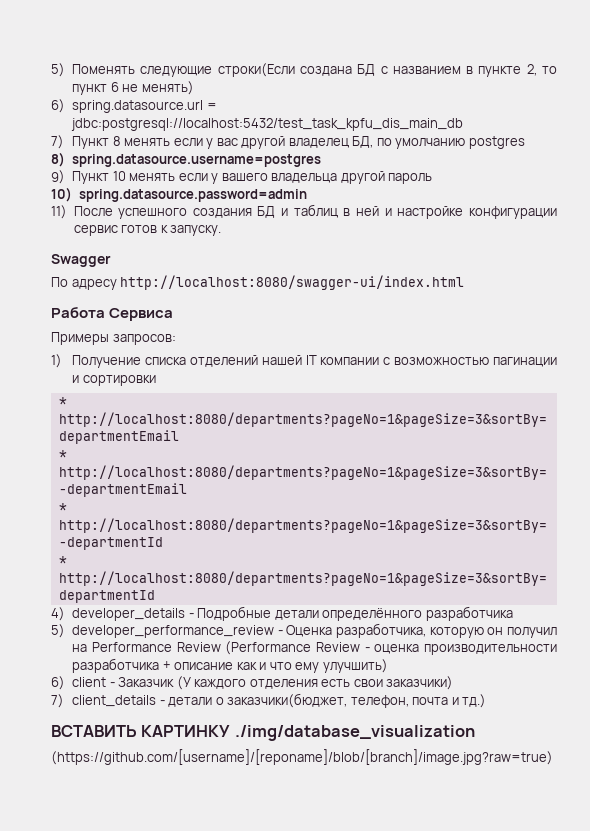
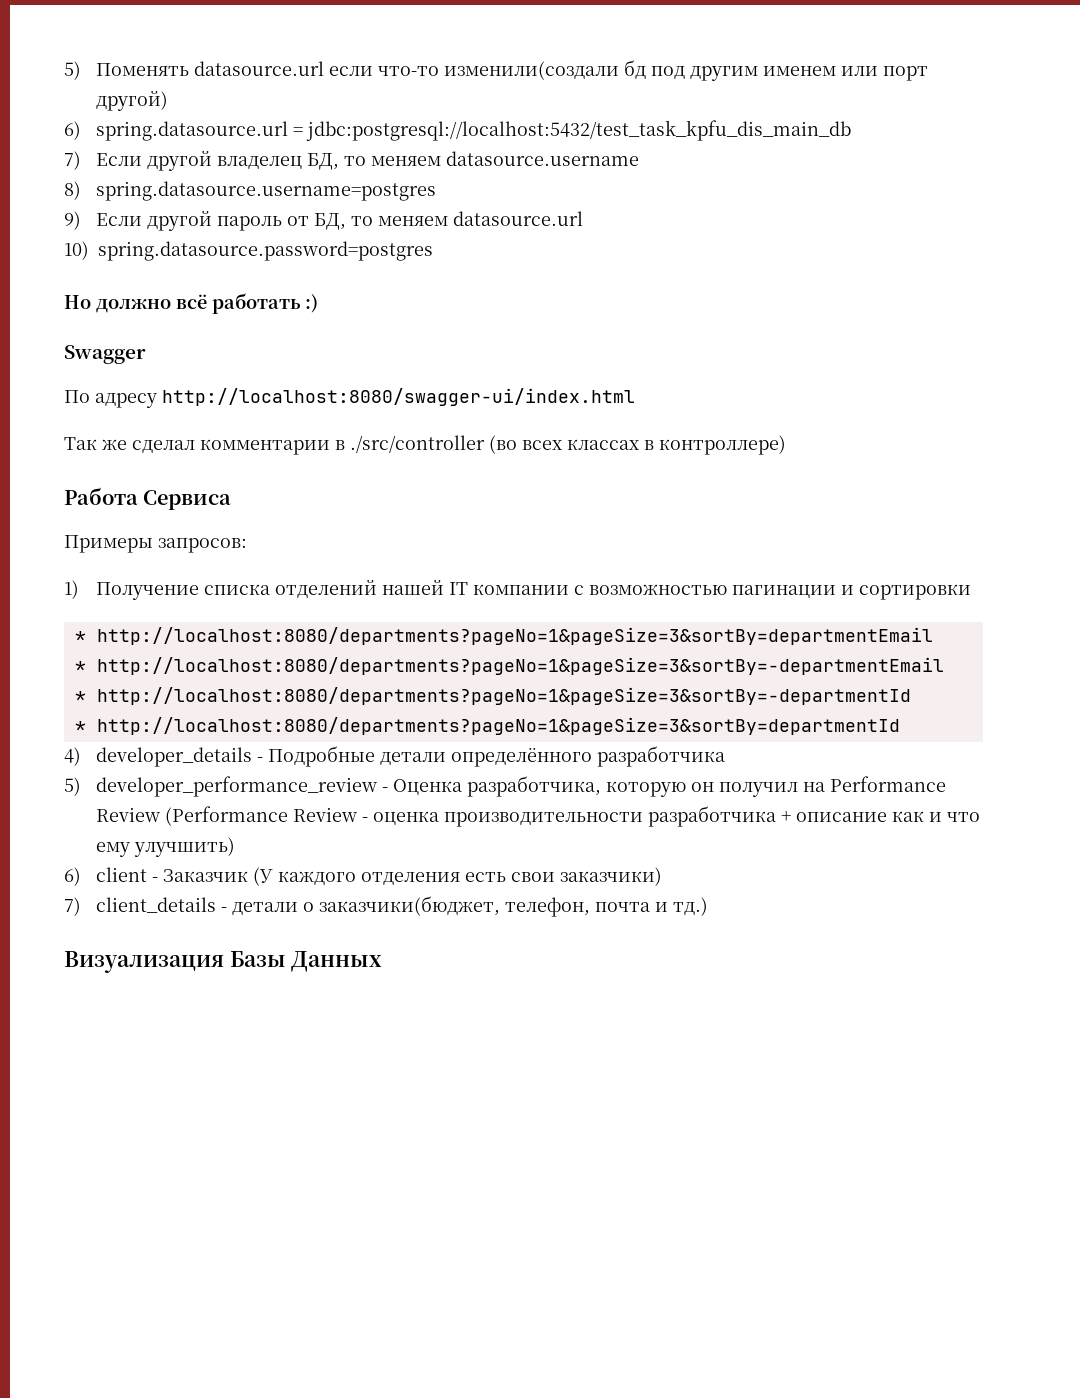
- 5) Поменять следующие строки(Если создана БД с названием в пункте 2, то пункт 6 не менять)
+ 5) Поменять datasource.url если что-то изменили(создали бд под другим именем или порт другой)
- 7) Пункт 8 менять если у вас другой владелец БД, по умолчанию postgres
+ 7) Если другой владелец БД, то меняем datasource.username
  8) spring.datasource.username=postgres
- 9) Пункт 10 менять если у вашего владельца другой пароль
- 10) spring.datasource.password=admin
- 11) После успешного создания БД и таблиц в ней и настройке конфигурации сервис готов к запуску.
+ 9) Если другой пароль от БД, то меняем datasource.url
+ 10) spring.datasource.password=postgres
+ Но должно всё работать :)
  Swagger
  По адресу http://localhost:8080/swagger-ui/index.html
+ Так же сделал комментарии в ./src/controller (во всех классах в контроллере)
- ВСТАВИТЬ КАРТИНКУ ./img/database_visualization
- (https://github.com/[username]/[reponame]/blob/[branch]/image.jpg?raw=true)
+ Визуализация Базы Данных

